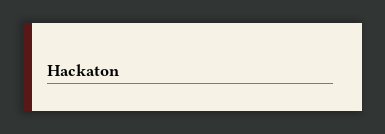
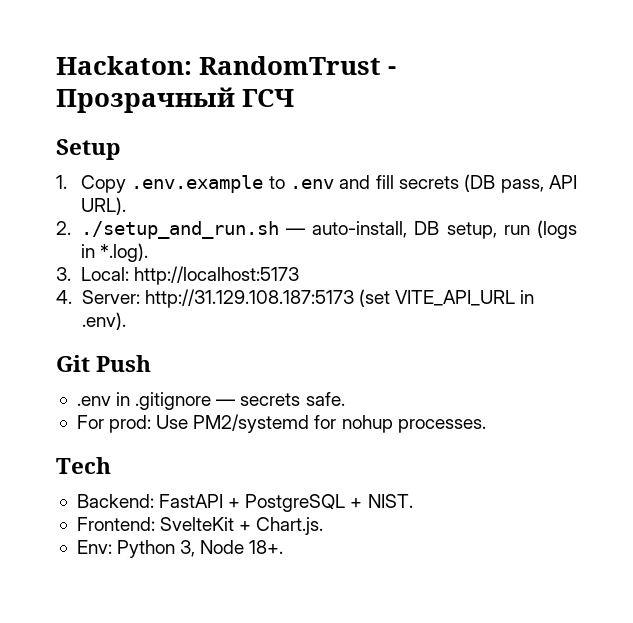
- Hackaton
+ Hackaton: RandomTrust - Прозрачный ГСЧ
+ Setup
+ 1. Copy .env.example to .env and fill secrets (DB pass, API URL).
+ 2. ./setup_and_run.sh — auto-install, DB setup, run (logs in *.log).
+ 3. Local: http://localhost:5173
+ 4. Server: http://31.129.108.187:5173 (set VITE_API_URL in .env).
+ Git Push
+ .env in .gitignore — secrets safe.
+ For prod: Use PM2/systemd for nohup processes.
+ Tech
+ Backend: FastAPI + PostgreSQL + NIST.
+ Frontend: SvelteKit + Chart.js.
+ Env: Python 3, Node 18+.

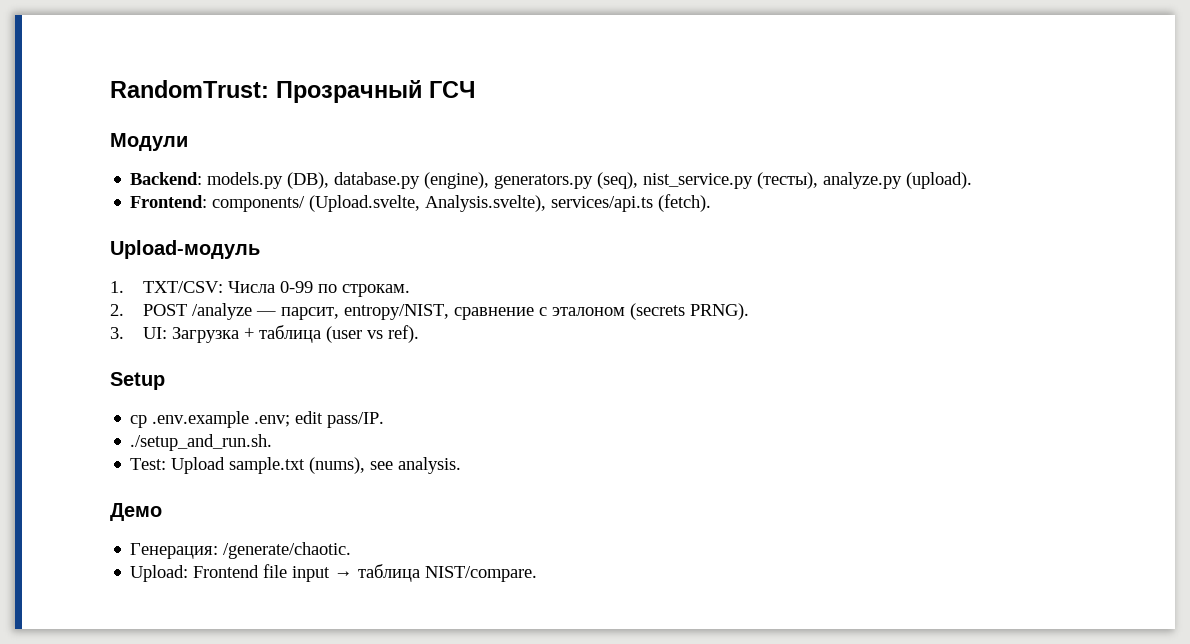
- Hackaton: RandomTrust - Прозрачный ГСЧ
+ RandomTrust: Прозрачный ГСЧ
+ Модули
+ Backend: models.py (DB), database.py (engine), generators.py (seq), nist_service.py (тесты), analyze.py (upload).
+ Frontend: components/ (Upload.svelte, Analysis.svelte), services/api.ts (fetch).
+ Upload-модуль
+ 1. TXT/CSV: Числа 0-99 по строкам.
+ 2. POST /analyze — парсит, entropy/NIST, сравнение с эталоном (secrets PRNG).
+ 3. UI: Загрузка + таблица (user vs ref).
  Setup
- 1. Copy .env.example to .env and fill secrets (DB pass, API URL).
- 2. ./setup_and_run.sh — auto-install, DB setup, run (logs in *.log).
- 3. Local: http://localhost:5173
- 4. Server: http://31.129.108.187:5173 (set VITE_API_URL in .env).
- Git Push
- .env in .gitignore — secrets safe.
- For prod: Use PM2/systemd for nohup processes.
- Tech
- Backend: FastAPI + PostgreSQL + NIST.
- Frontend: SvelteKit + Chart.js.
- Env: Python 3, Node 18+.
+ cp .env.example .env; edit pass/IP.
+ ./setup_and_run.sh.
+ Test: Upload sample.txt (nums), see analysis.
+ Демо
+ Генерация: /generate/chaotic.
+ Upload: Frontend file input → таблица NIST/compare.

